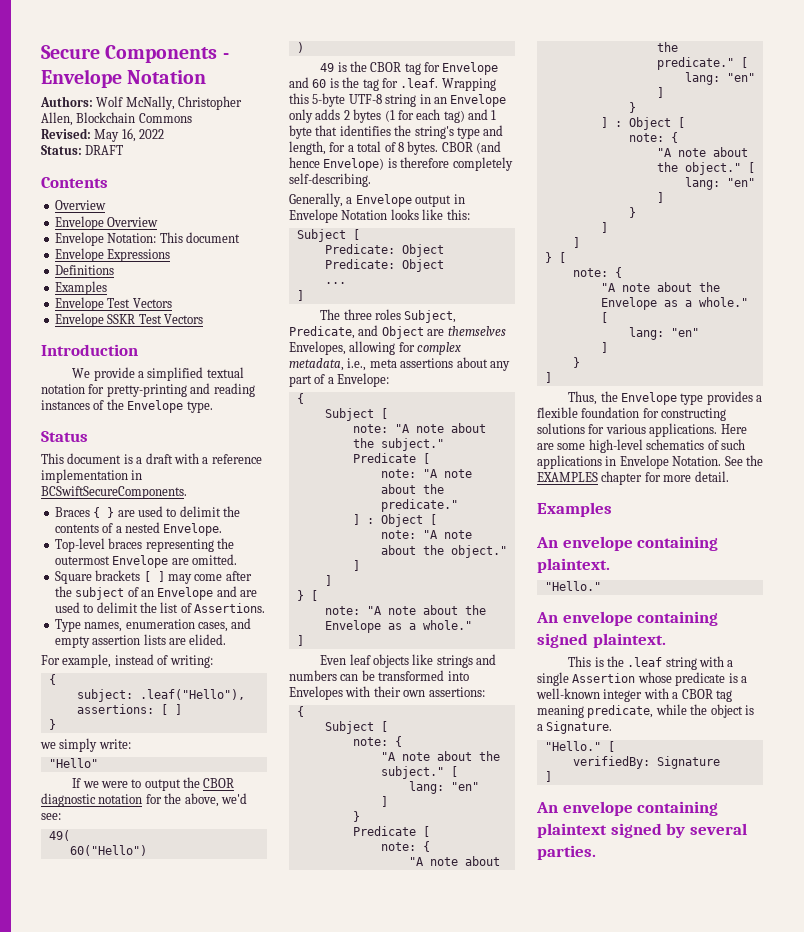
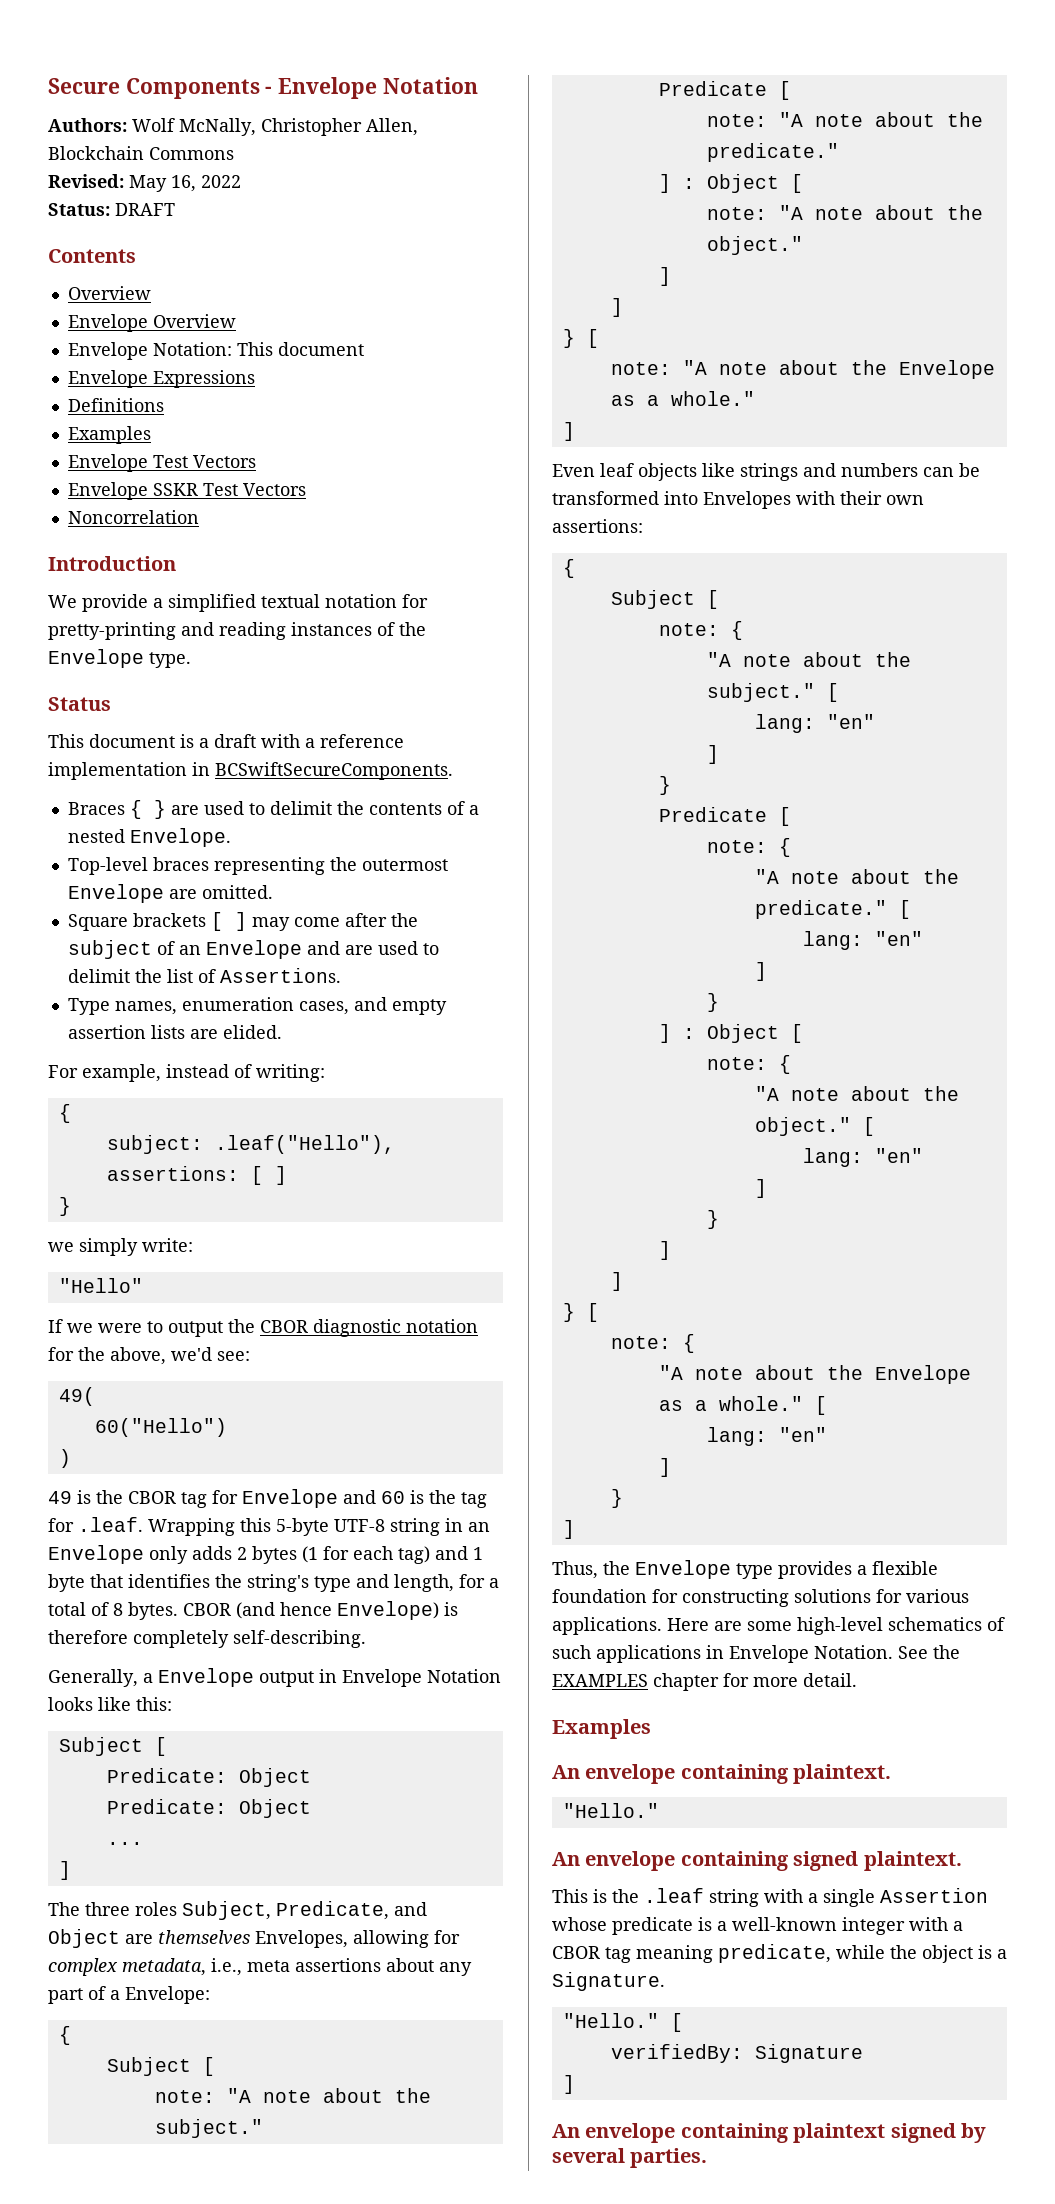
+ Noncorrelation

